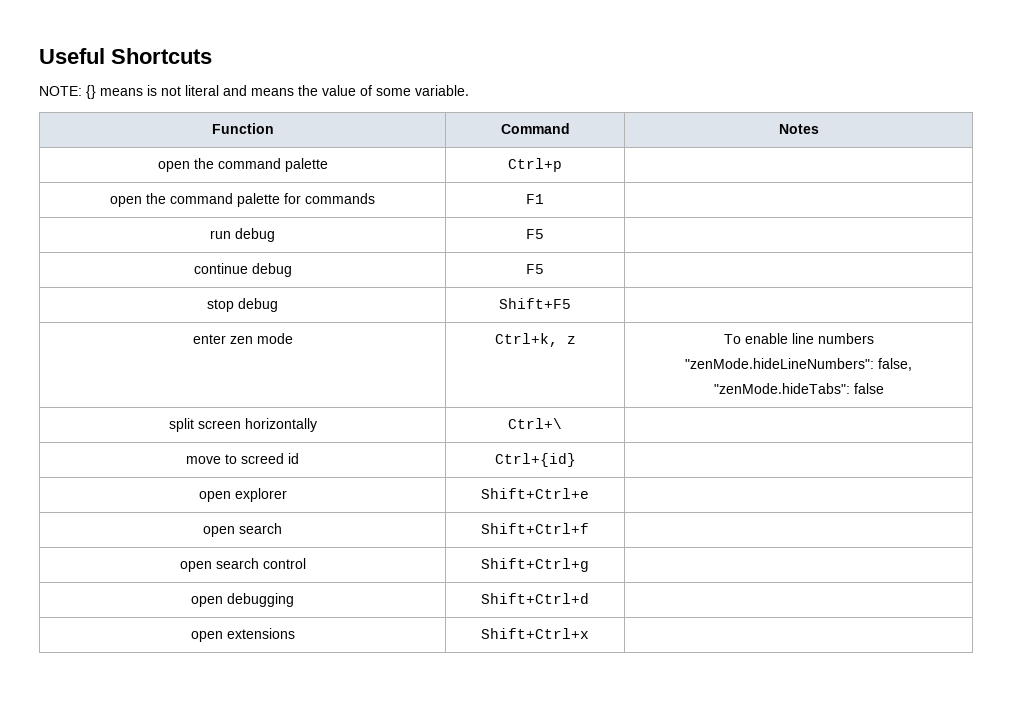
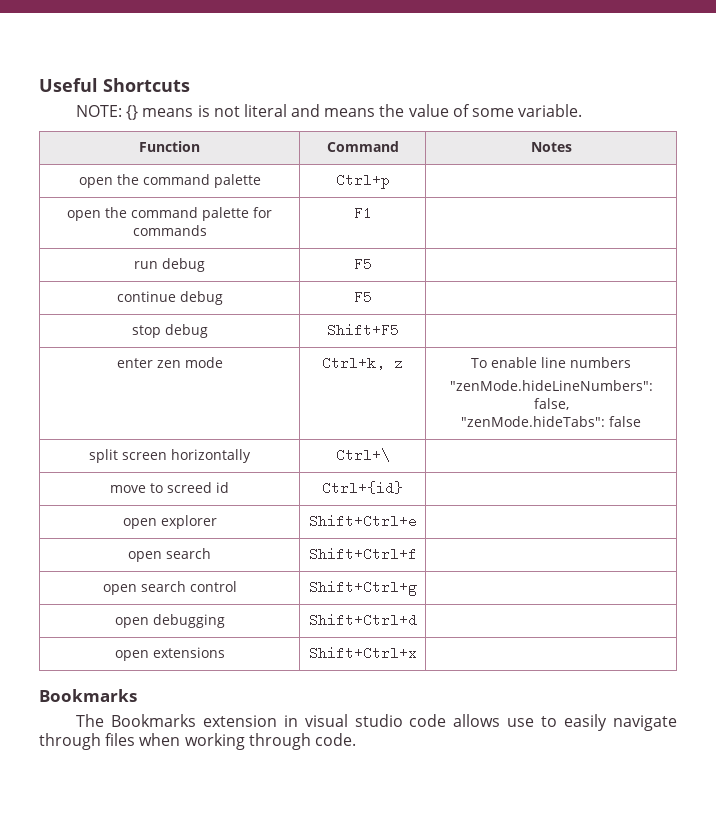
  open extensions | Shift+Ctrl+x |
+ Bookmarks
+ The Bookmarks extension in visual studio code allows use to easily navigate through files when working through code.

